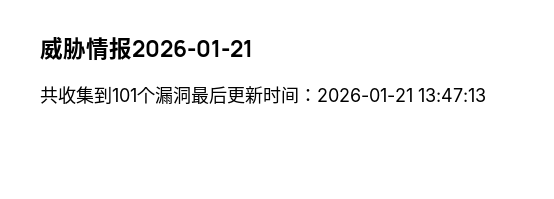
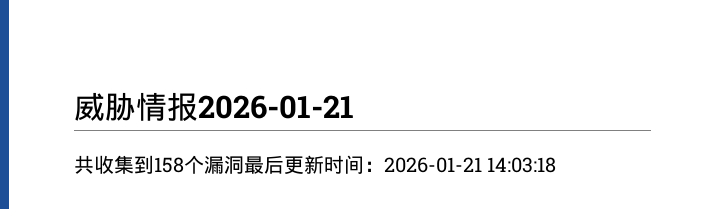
- 共收集到101个漏洞最后更新时间：2026-01-21 13:47:13
+ 共收集到158个漏洞最后更新时间：2026-01-21 14:03:18

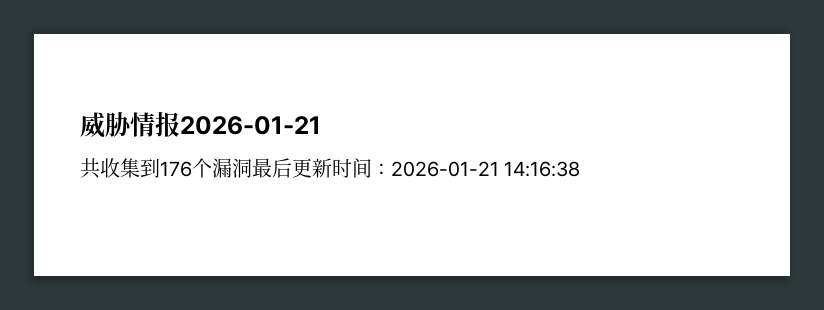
- 共收集到158个漏洞最后更新时间：2026-01-21 14:03:18
+ 共收集到176个漏洞最后更新时间：2026-01-21 14:16:38

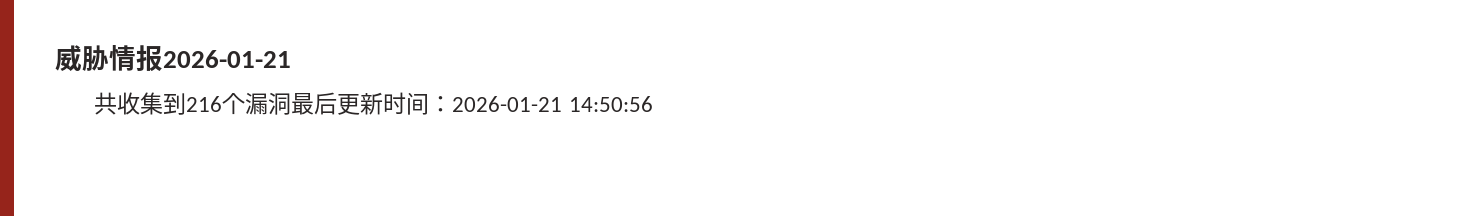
- 共收集到176个漏洞最后更新时间：2026-01-21 14:16:38
+ 共收集到216个漏洞最后更新时间：2026-01-21 14:50:56

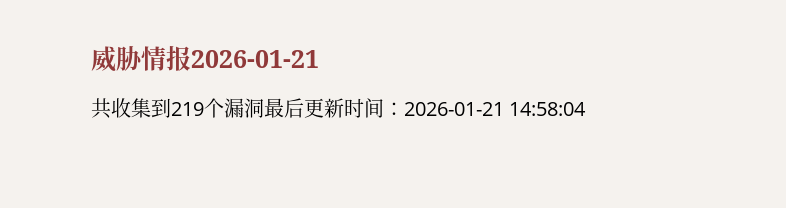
- 共收集到216个漏洞最后更新时间：2026-01-21 14:50:56
+ 共收集到219个漏洞最后更新时间：2026-01-21 14:58:04

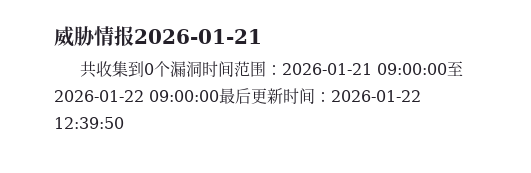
- 共收集到219个漏洞最后更新时间：2026-01-21 14:58:04
+ 共收集到0个漏洞时间范围：2026-01-21 09:00:00至2026-01-22 09:00:00最后更新时间：2026-01-22 12:39:50

